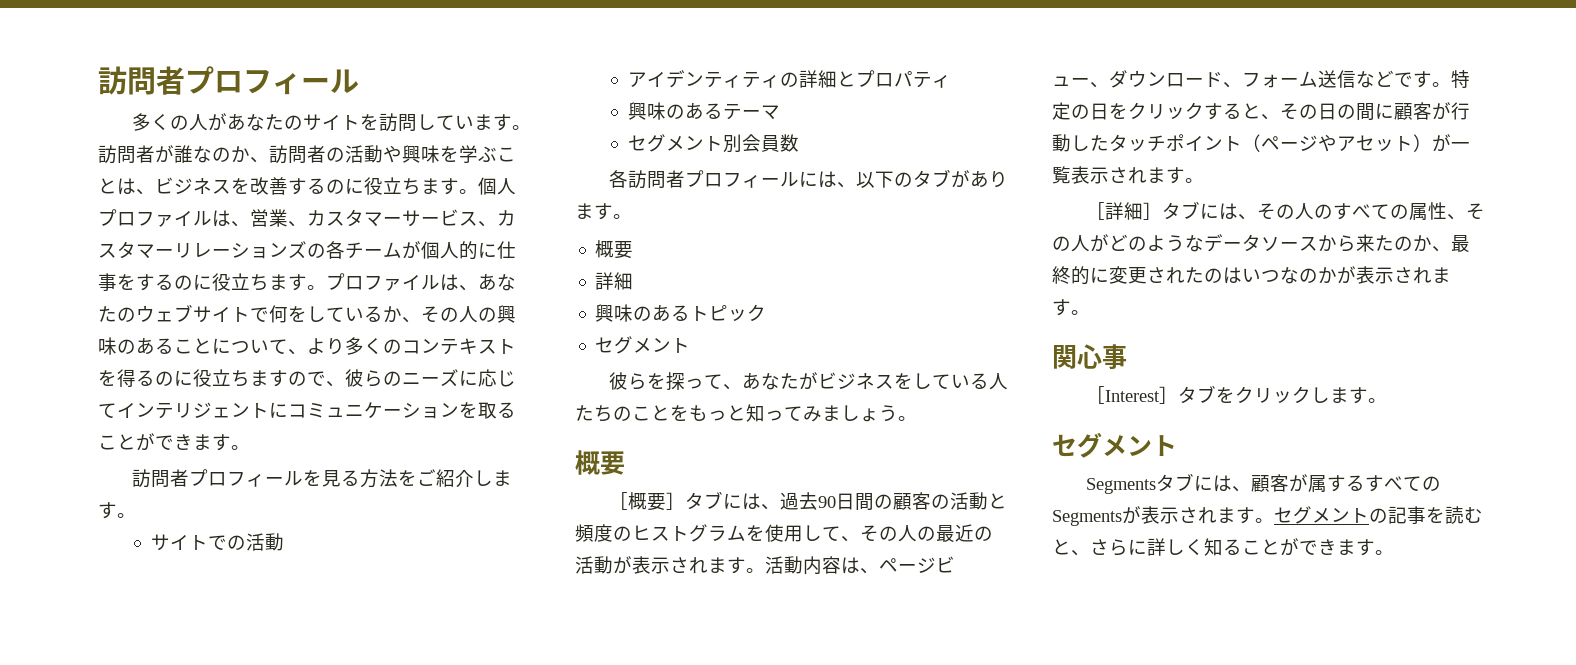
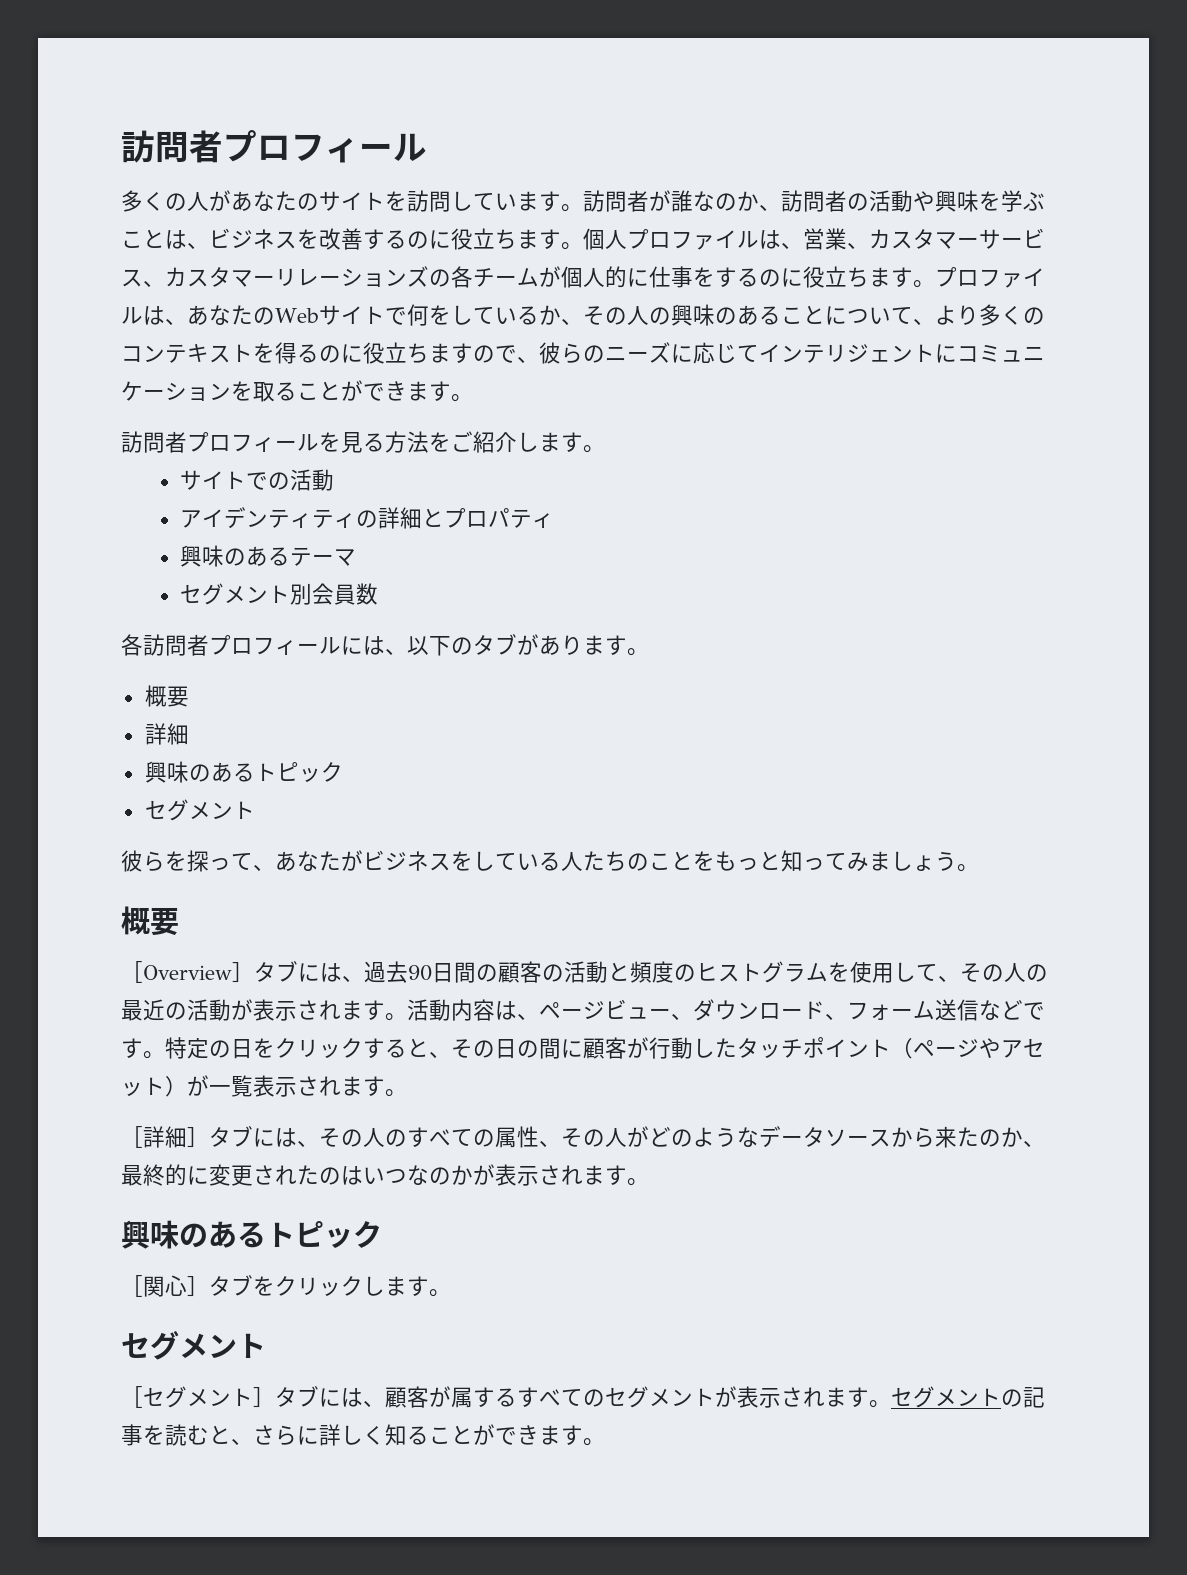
- プロファイルは、あなたのウェブサイトで何をしているか、その人の興味のあることについて、より多くのコンテキストを得るのに役立ちますので、彼らのニーズに応じてインテリジェントにコミュニケーションを取ることができます。
+ プロファイルは、あなたのWebサイトで何をしているか、その人の興味のあることについて、より多くのコンテキストを得るのに役立ちますので、彼らのニーズに応じてインテリジェントにコミュニケーションを取ることができます。
- ［概要］タブには、過去90日間の顧客の活動と頻度のヒストグラムを使用して、その人の最近の活動が表示されます。
+ ［Overview］タブには、過去90日間の顧客の活動と頻度のヒストグラムを使用して、その人の最近の活動が表示されます。
  ［詳細］タブには、その人のすべての属性、その人がどのようなデータソースから来たのか、最終的に変更されたのはいつなのかが表示されます。
- 関心事
- ［Interest］タブをクリックします。
+ 興味のあるトピック
+ ［関心］タブをクリックします。
- Segmentsタブには、顧客が属するすべてのSegmentsが表示されます。
+ ［セグメント］タブには、顧客が属するすべてのセグメントが表示されます。

